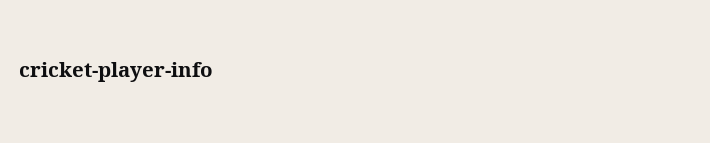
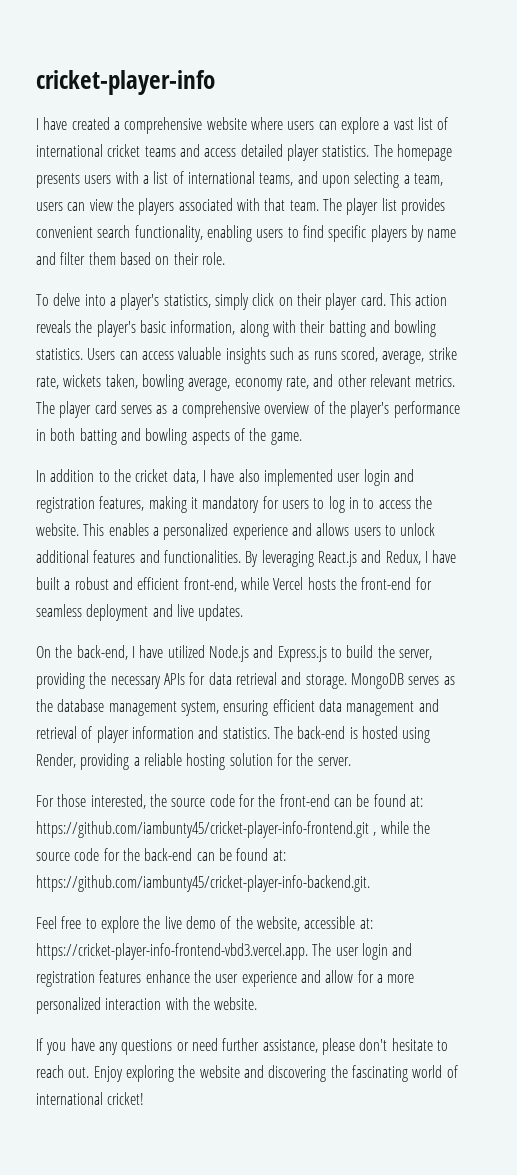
+ I have created a comprehensive website where users can explore a vast list of international cricket teams and access detailed player statistics. The homepage presents users with a list of international teams, and upon selecting a team, users can view the players associated with that team. The player list provides convenient search functionality, enabling users to find specific players by name and filter them based on their role.
+ To delve into a player's statistics, simply click on their player card. This action reveals the player's basic information, along with their batting and bowling statistics. Users can access valuable insights such as runs scored, average, strike rate, wickets taken, bowling average, economy rate, and other relevant metrics. The player card serves as a comprehensive overview of the player's performance in both batting and bowling aspects of the game.
+ In addition to the cricket data, I have also implemented user login and registration features, making it mandatory for users to log in to access the website. This enables a personalized experience and allows users to unlock additional features and functionalities. By leveraging React.js and Redux, I have built a robust and efficient front-end, while Vercel hosts the front-end for seamless deployment and live updates.
+ On the back-end, I have utilized Node.js and Express.js to build the server, providing the necessary APIs for data retrieval and storage. MongoDB serves as the database management system, ensuring efficient data management and retrieval of player information and statistics. The back-end is hosted using Render, providing a reliable hosting solution for the server.
+ For those interested, the source code for the front-end can be found at: https://github.com/iambunty45/cricket-player-info-frontend.git , while the source code for the back-end can be found at: https://github.com/iambunty45/cricket-player-info-backend.git.
+ Feel free to explore the live demo of the website, accessible at: https://cricket-player-info-frontend-vbd3.vercel.app. The user login and registration features enhance the user experience and allow for a more personalized interaction with the website.
+ If you have any questions or need further assistance, please don't hesitate to reach out. Enjoy exploring the website and discovering the fascinating world of international cricket!

